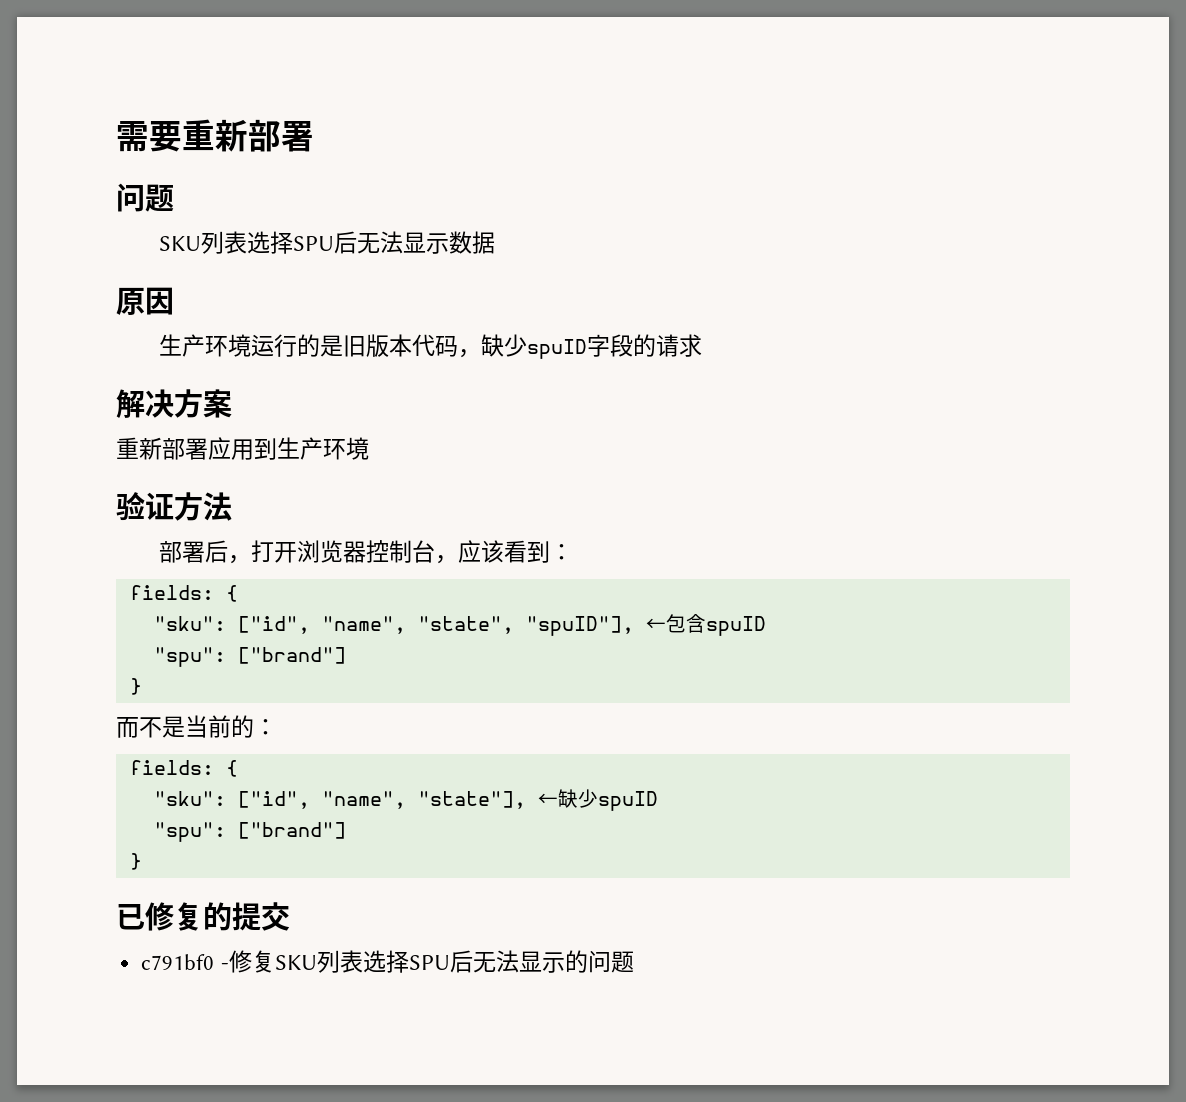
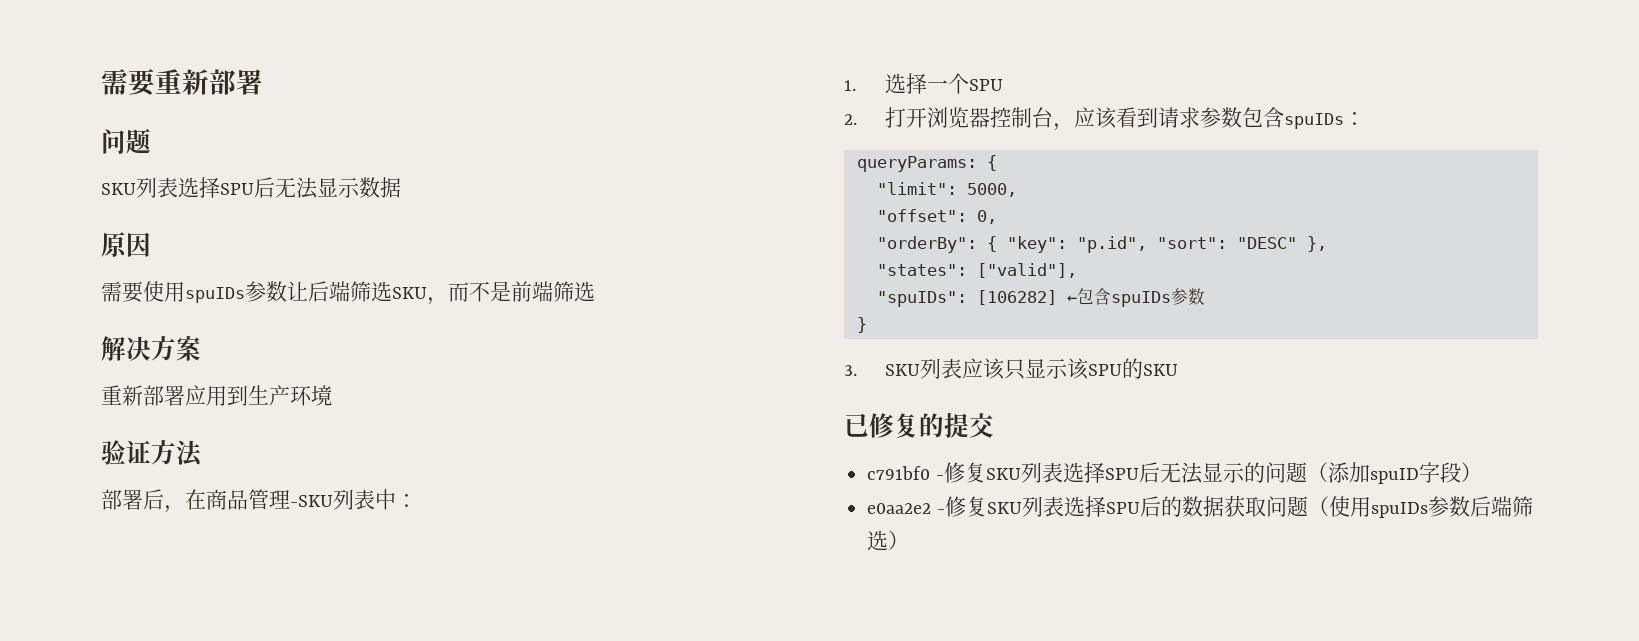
- 生产环境运行的是旧版本代码，缺少spuID字段的请求
+ 需要使用spuIDs参数让后端筛选SKU，而不是前端筛选
- 部署后，打开浏览器控制台，应该看到：
- fields: {
- "sku": ["id", "name", "state", "spuID"], ←包含spuID
- "spu": ["brand"]
+ 部署后，在商品管理-SKU列表中：
+ 1.选择一个SPU
+ 2.打开浏览器控制台，应该看到请求参数包含spuIDs：
+ queryParams: {
+ "limit": 5000,
+ "offset": 0,
+ "orderBy": { "key": "p.id", "sort": "DESC" },
+ "states": ["valid"],
+ "spuIDs": [106282] ←包含spuIDs参数
  }
- 而不是当前的：
- fields: {
- "sku": ["id", "name", "state"], ←缺少spuID
- "spu": ["brand"]
- }
+ 3. SKU列表应该只显示该SPU的SKU
- c791bf0 -修复SKU列表选择SPU后无法显示的问题
+ c791bf0 -修复SKU列表选择SPU后无法显示的问题（添加spuID字段）
+ e0aa2e2 -修复SKU列表选择SPU后的数据获取问题（使用spuIDs参数后端筛选）

